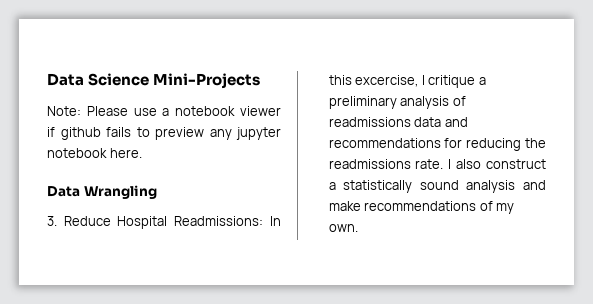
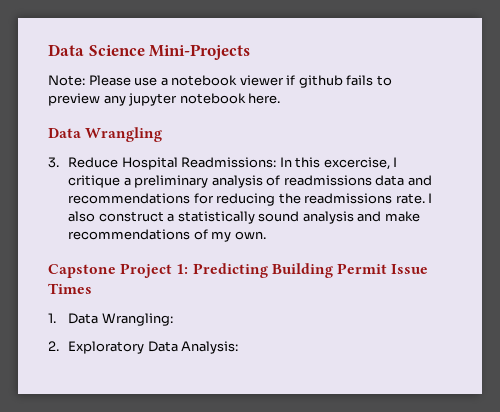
+ Capstone Project 1: Predicting Building Permit Issue Times
+ 1. Data Wrangling:
+ 2. Exploratory Data Analysis:

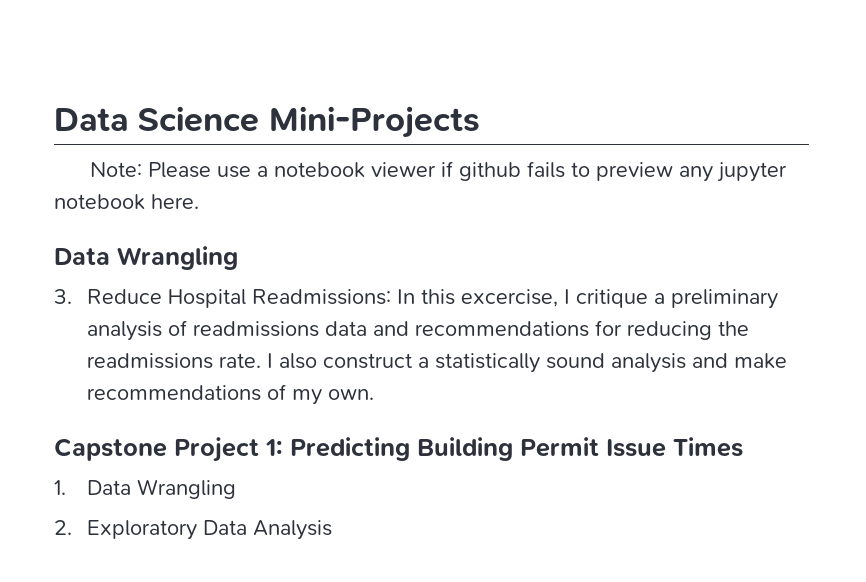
- 1. Data Wrangling:
+ 1. Data Wrangling
- 2. Exploratory Data Analysis:
+ 2. Exploratory Data Analysis

